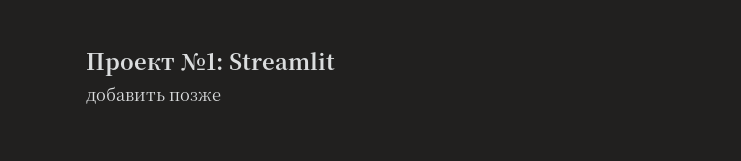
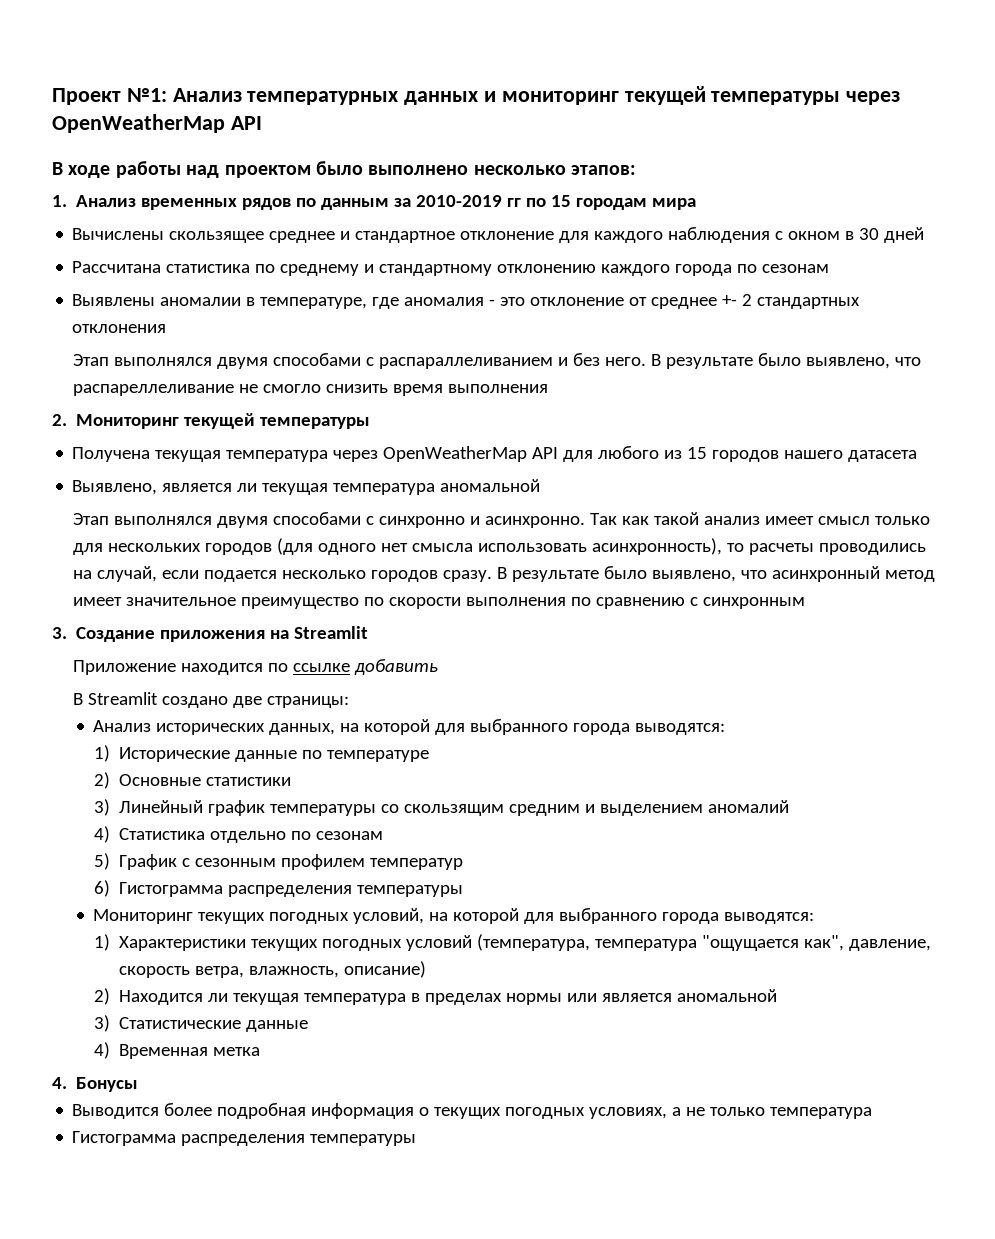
- Проект №1: Streamlit
- добавить позже
+ Проект №1: Анализ температурных данных и мониторинг текущей температуры через OpenWeatherMap API
+ В ходе работы над проектом было выполнено несколько этапов:
+ 1. Анализ временных рядов по данным за 2010-2019 гг по 15 городам мира
+ Вычислены скользящее среднее и стандартное отклонение для каждого наблюдения с окном в 30 дней
+ Рассчитана статистика по среднему и стандартному отклонению каждого города по сезонам
+ Выявлены аномалии в температуре, где аномалия - это отклонение от среднее +- 2 стандартных отклонения
+ Этап выполнялся двумя способами с распараллеливанием и без него. В результате было выявлено, что распареллеливание не смогло снизить время выполнения
+ 2. Мониторинг текущей температуры
+ Получена текущая температура через OpenWeatherMap API для любого из 15 городов нашего датасета
+ Выявлено, является ли текущая температура аномальной
+ Этап выполнялся двумя способами с синхронно и асинхронно. Так как такой анализ имеет смысл только для нескольких городов (для одного нет смысла использовать асинхронность), то расчеты проводились на случай, если подается несколько городов сразу. В результате было выявлено, что асинхронный метод имеет значительное преимущество по скорости выполнения по сравнению с синхронным
+ 3. Создание приложения на Streamlit
+ Приложение находится по ссылке добавить
+ В Streamlit создано две страницы:
+ Анализ исторических данных, на которой для выбранного города выводятся:
+ 1) Исторические данные по температуре
+ 2) Основные статистики
+ 3) Линейный график температуры со скользящим средним и выделением аномалий
+ 4) Статистика отдельно по сезонам
+ 5) График с сезонным профилем температур
+ 6) Гистограмма распределения температуры
+ Мониторинг текущих погодных условий, на которой для выбранного города выводятся:
+ 1) Характеристики текущих погодных условий (температура, температура "ощущается как", давление, скорость ветра, влажность, описание)
+ 2) Находится ли текущая температура в пределах нормы или является аномальной
+ 3) Статистические данные
+ 4) Временная метка
+ 4. Бонусы
+ Выводится более подробная информация о текущих погодных условиях, а не только температура
+ Гистограмма распределения температуры

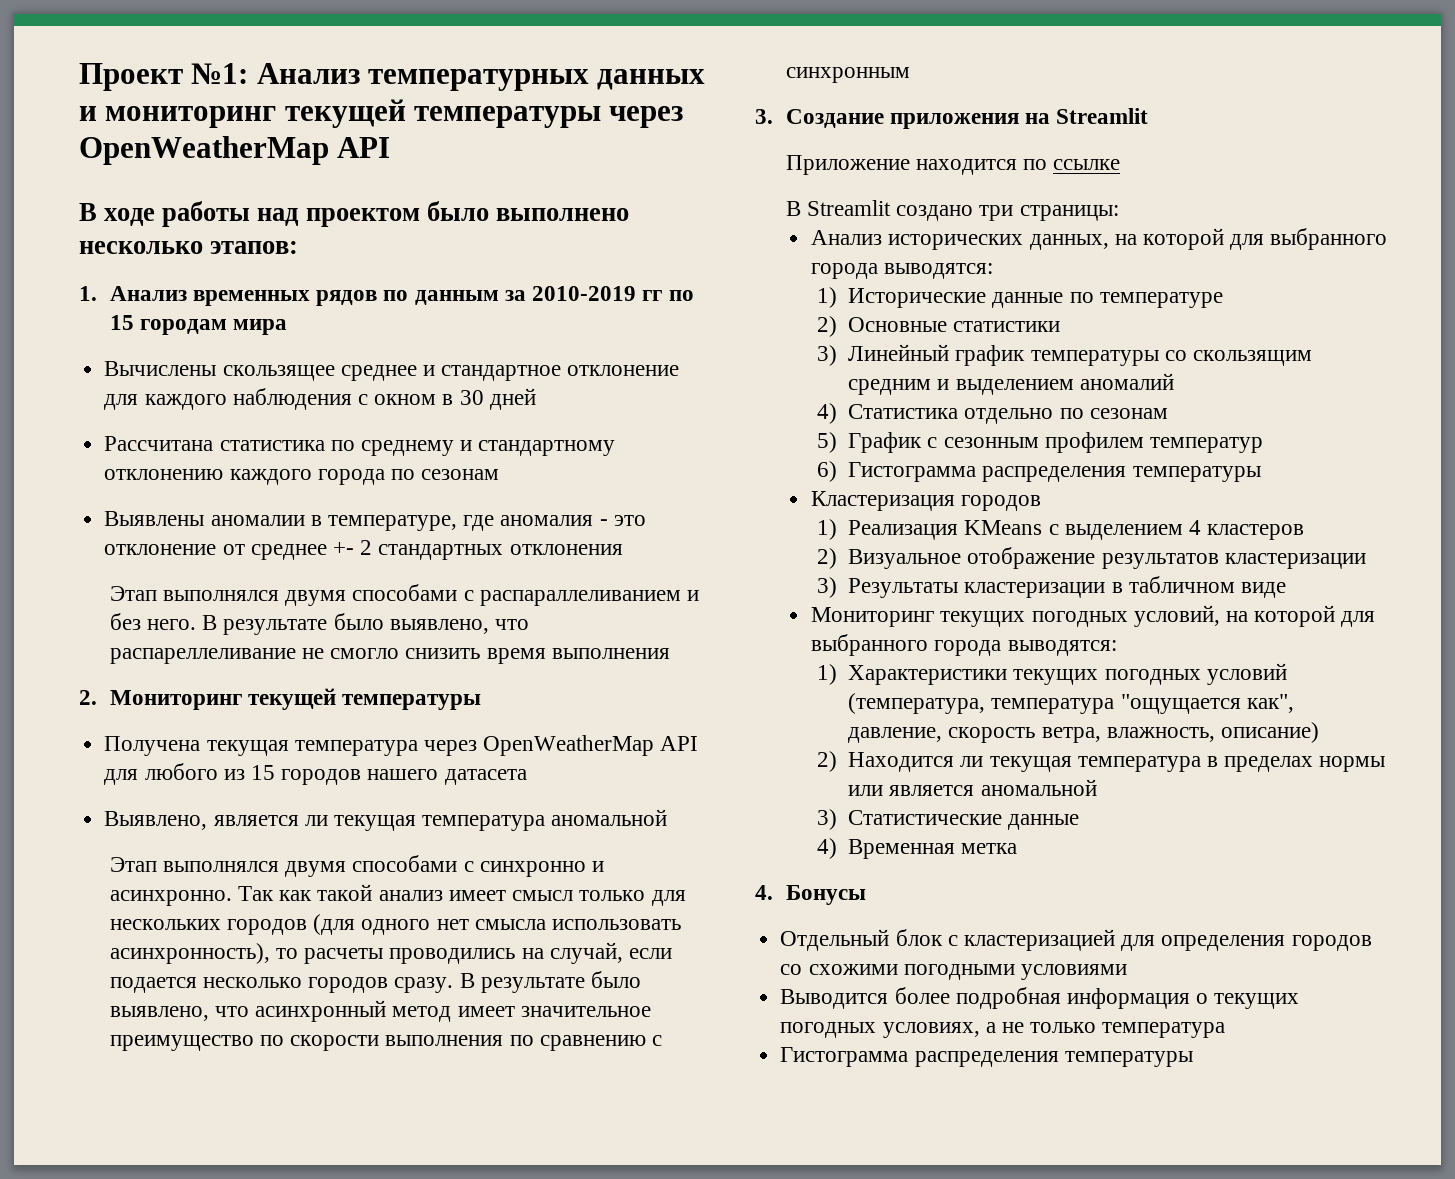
- Приложение находится по ссылке добавить
+ Приложение находится по ссылке
- В Streamlit создано две страницы:
+ В Streamlit создано три страницы:
+ Кластеризация городов
+ 1) Реализация KMeans с выделением 4 кластеров
+ 2) Визуальное отображение результатов кластеризации
+ 3) Результаты кластеризации в табличном виде
+ Отдельный блок с кластеризацией для определения городов со схожими погодными условиями

